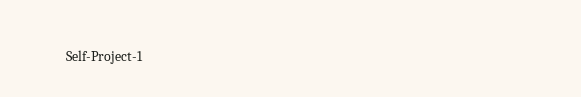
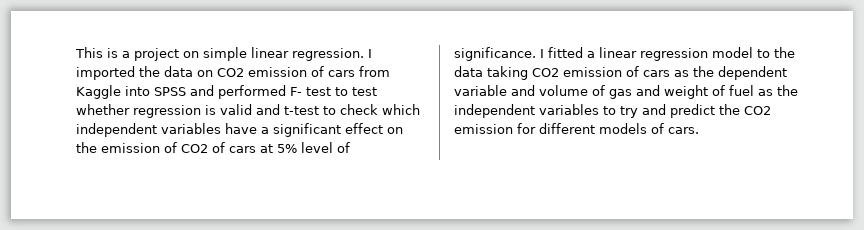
- Self-Project-1
+ This is a project on simple linear regression. I imported the data on CO2 emission of cars from Kaggle into SPSS and performed F- test to test whether regression is valid and t-test to check which independent variables have a significant effect on the emission of CO2 of cars at 5% level of significance. I fitted a linear regression model to the data taking CO2 emission of cars as the dependent variable and volume of gas and weight of fuel as the independent variables to try and predict the CO2 emission for different models of cars.

